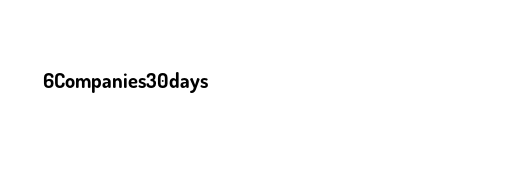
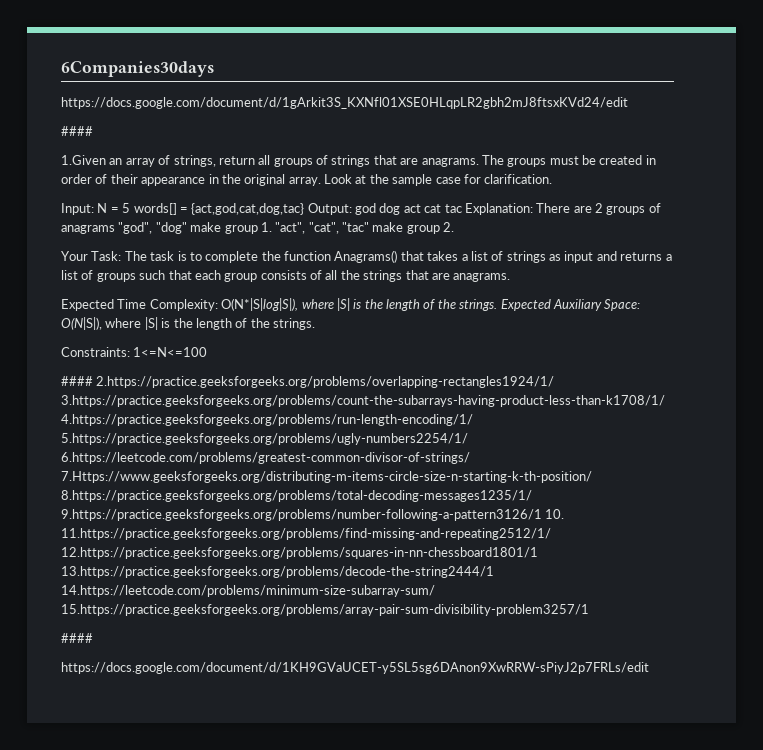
+ https://docs.google.com/document/d/1gArkit3S_KXNfl01XSE0HLqpLR2gbh2mJ8ftsxKVd24/edit
+ ####
+ 1.Given an array of strings, return all groups of strings that are anagrams. The groups must be created in order of their appearance in the original array. Look at the sample case for clarification.
+ Input: N = 5 words[] = {act,god,cat,dog,tac} Output: god dog act cat tac Explanation: There are 2 groups of anagrams "god", "dog" make group 1. "act", "cat", "tac" make group 2.
+ Your Task: The task is to complete the function Anagrams() that takes a list of strings as input and returns a list of groups such that each group consists of all the strings that are anagrams.
+ Expected Time Complexity: O(N*|S|log|S|), where |S| is the length of the strings. Expected Auxiliary Space: O(N|S|), where |S| is the length of the strings.
+ Constraints: 1<=N<=100
+ #### 2.https://practice.geeksforgeeks.org/problems/overlapping-rectangles1924/1/ 3.https://practice.geeksforgeeks.org/problems/count-the-subarrays-having-product-less-than-k1708/1/ 4.https://practice.geeksforgeeks.org/problems/run-length-encoding/1/ 5.https://practice.geeksforgeeks.org/problems/ugly-numbers2254/1/ 6.https://leetcode.com/problems/greatest-common-divisor-of-strings/ 7.Https://www.geeksforgeeks.org/distributing-m-items-circle-size-n-starting-k-th-position/ 8.https://practice.geeksforgeeks.org/problems/total-decoding-messages1235/1/ 9.https://practice.geeksforgeeks.org/problems/number-following-a-pattern3126/1 10. 11.https://practice.geeksforgeeks.org/problems/find-missing-and-repeating2512/1/ 12.https://practice.geeksforgeeks.org/problems/squares-in-nn-chessboard1801/1 13.https://practice.geeksforgeeks.org/problems/decode-the-string2444/1 14.https://leetcode.com/problems/minimum-size-subarray-sum/ 15.https://practice.geeksforgeeks.org/problems/array-pair-sum-divisibility-problem3257/1
+ ####
+ https://docs.google.com/document/d/1KH9GVaUCET-y5SL5sg6DAnon9XwRRW-sPiyJ2p7FRLs/edit

